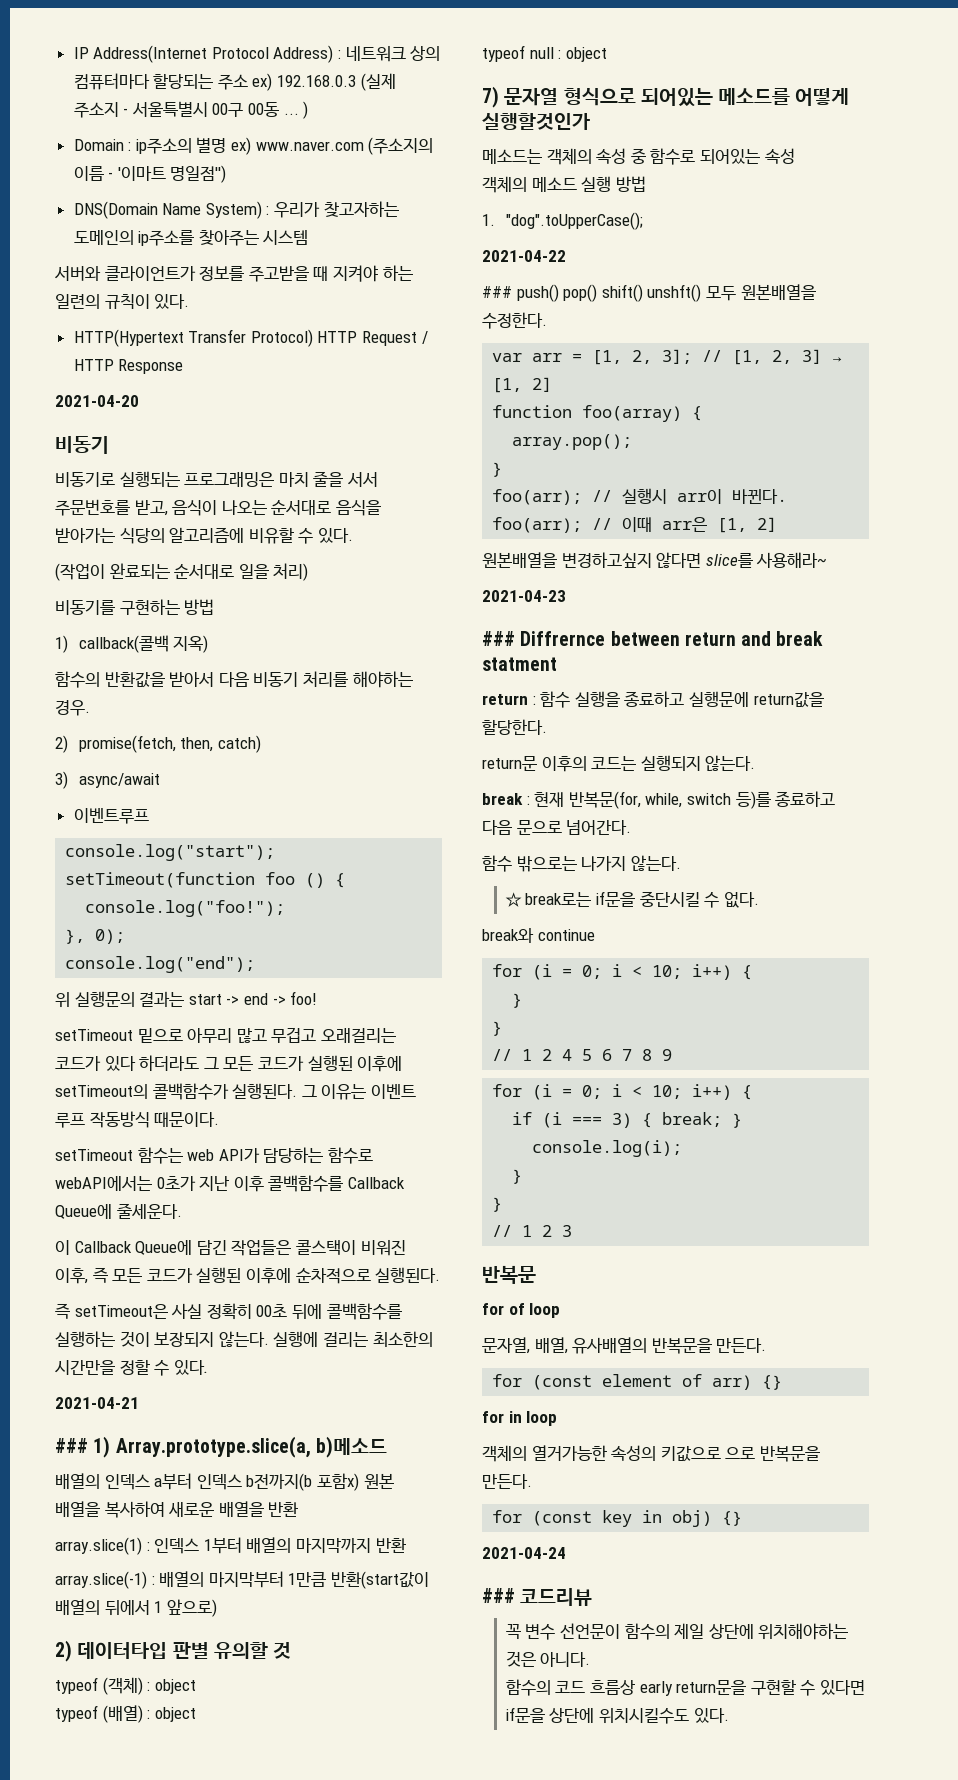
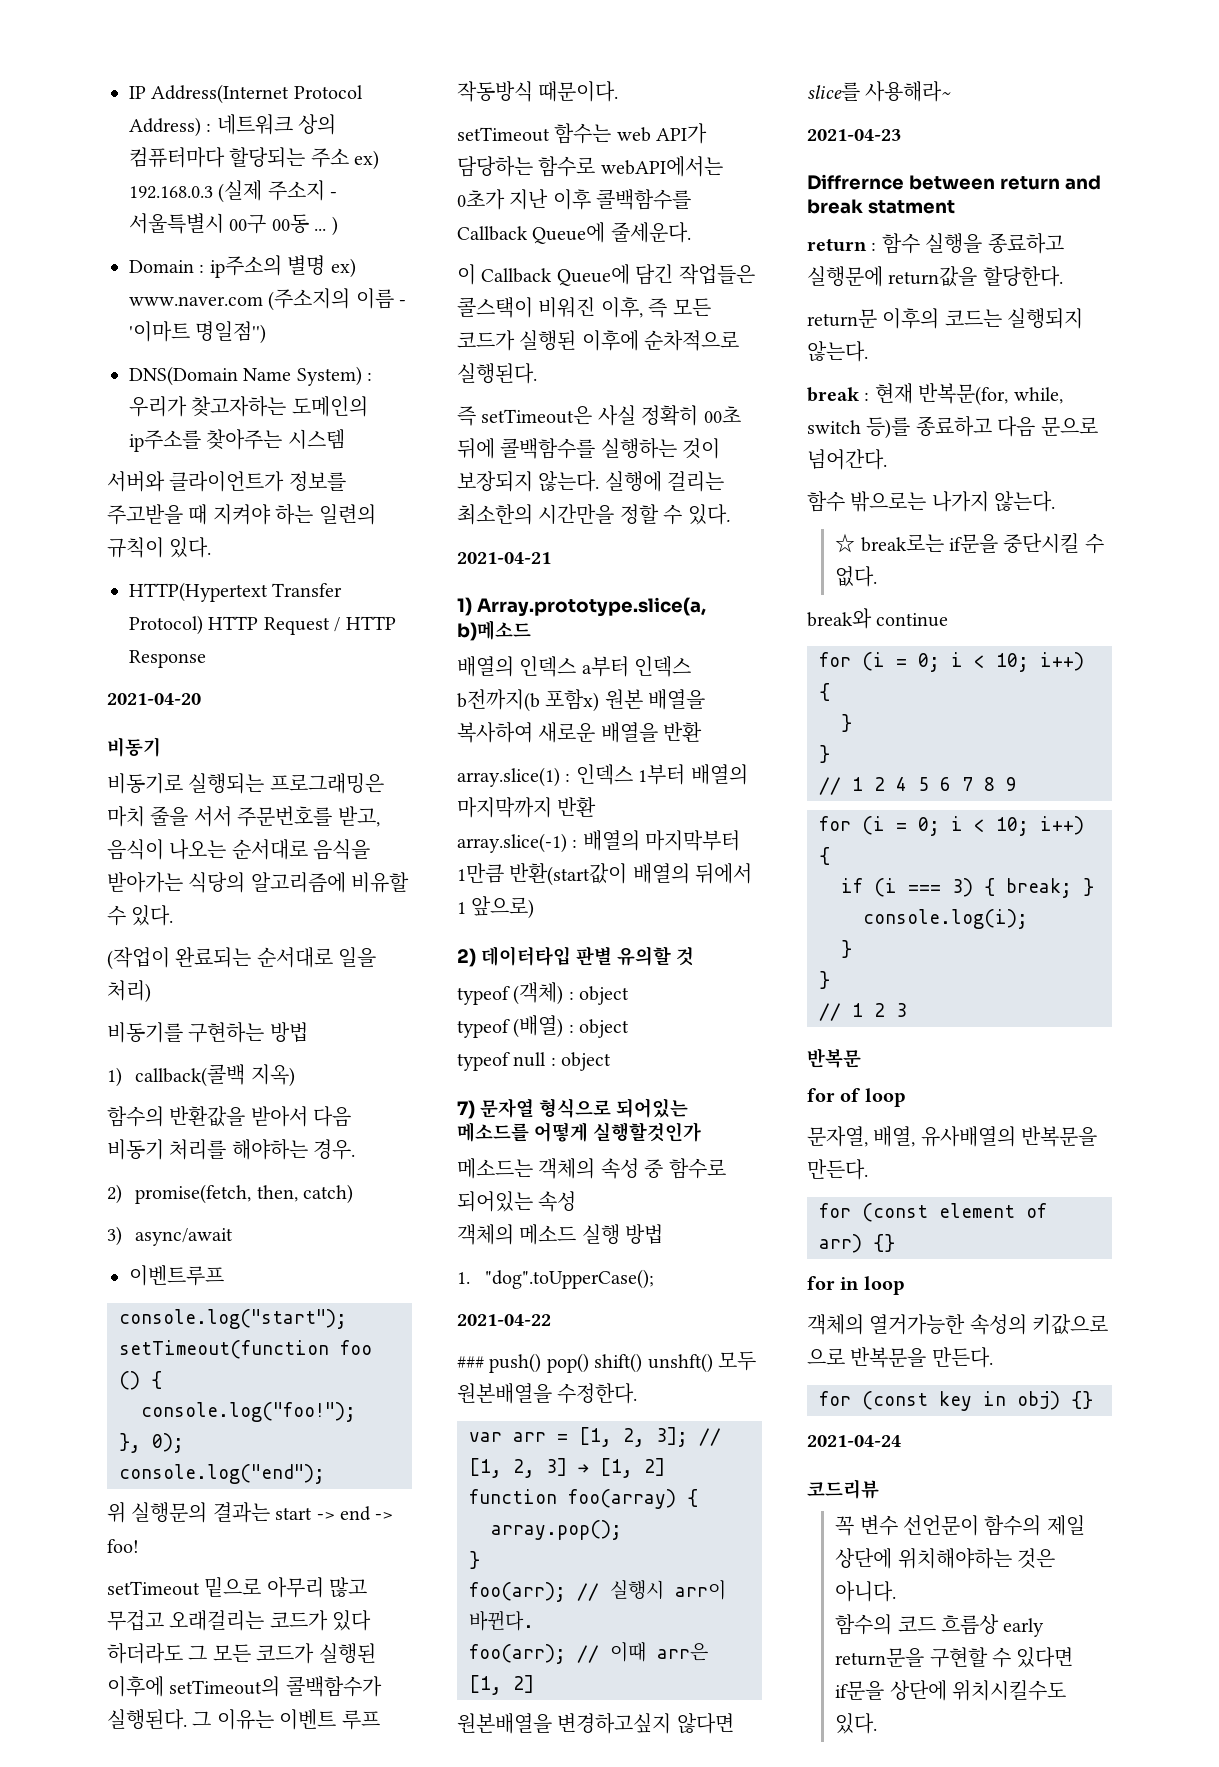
- ### 1) Array.prototype.slice(a, b)메소드
+ 1) Array.prototype.slice(a, b)메소드
- ### Diffrernce between return and break statment
+ Diffrernce between return and break statment
- ### 코드리뷰
+ 코드리뷰

